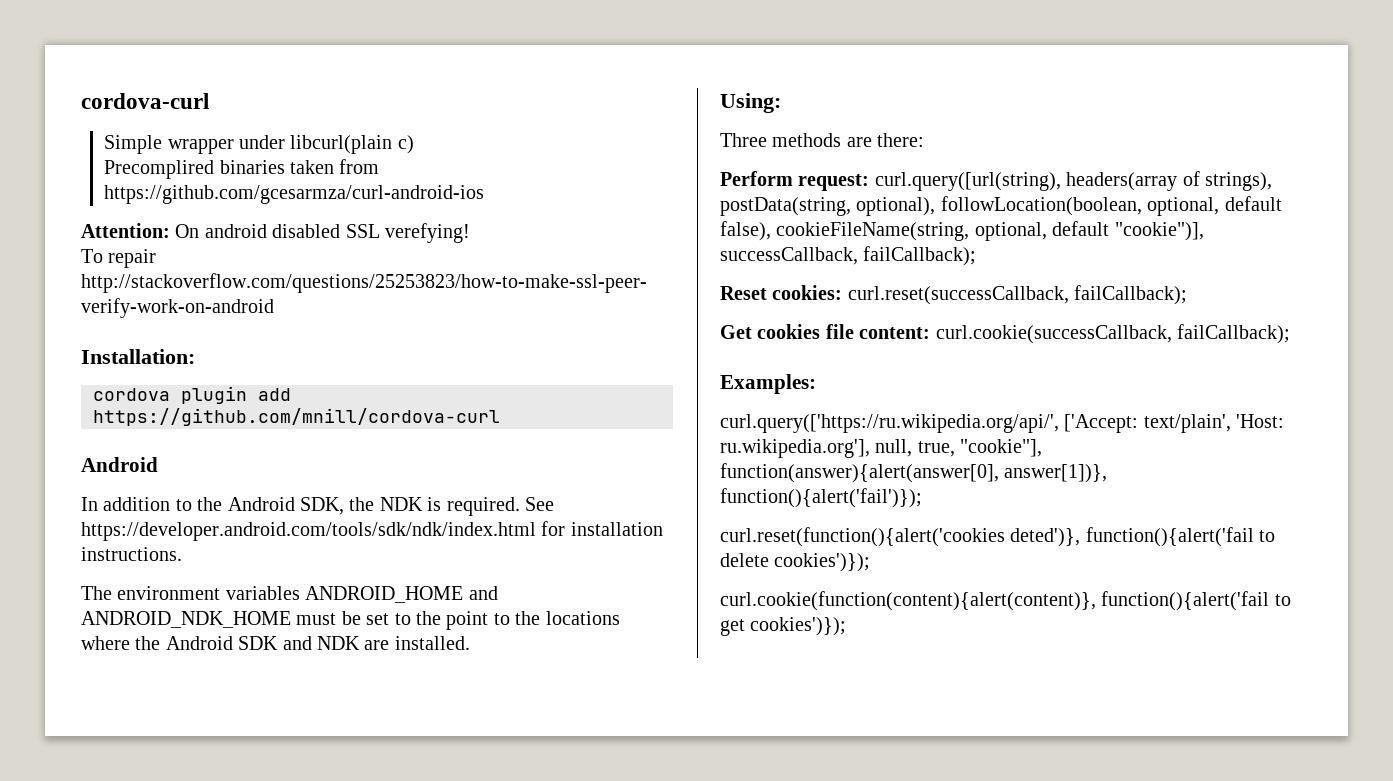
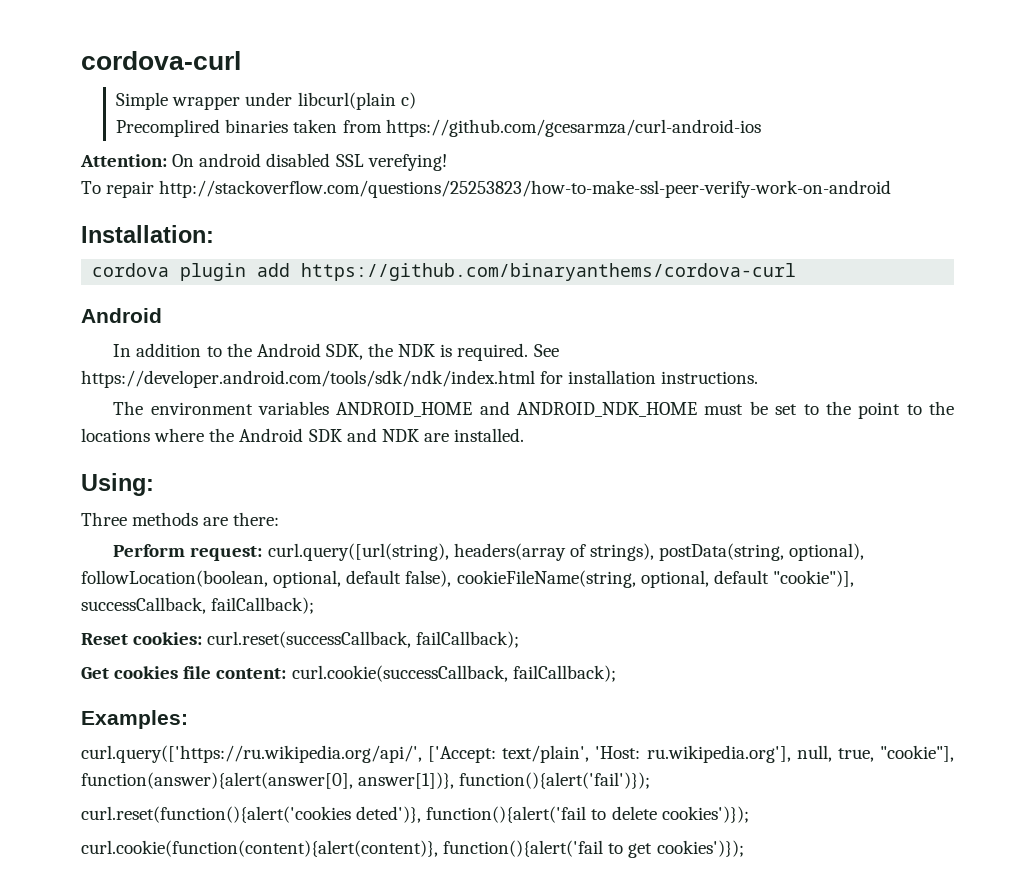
- cordova plugin add https://github.com/mnill/cordova-curl
+ cordova plugin add https://github.com/binaryanthems/cordova-curl

